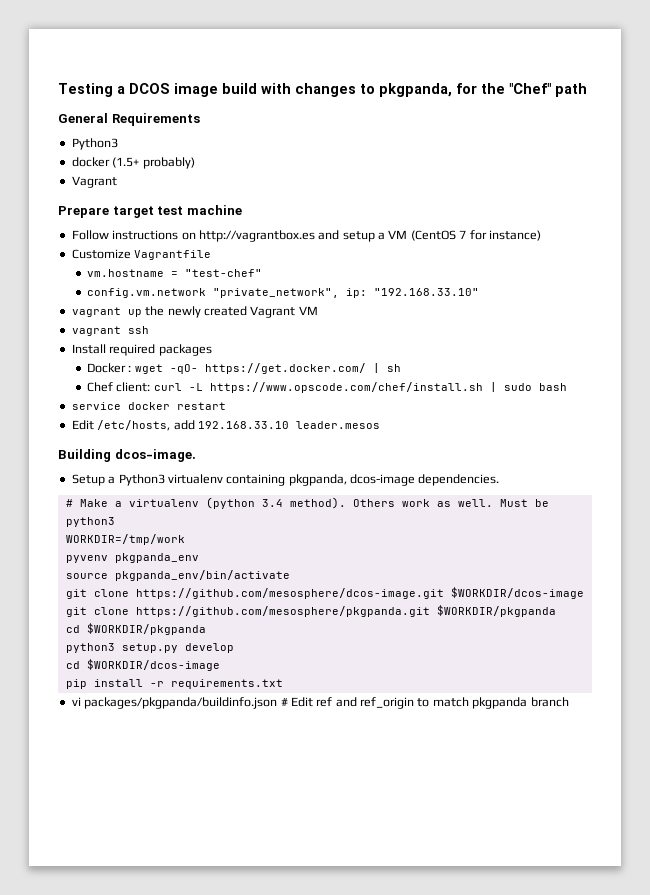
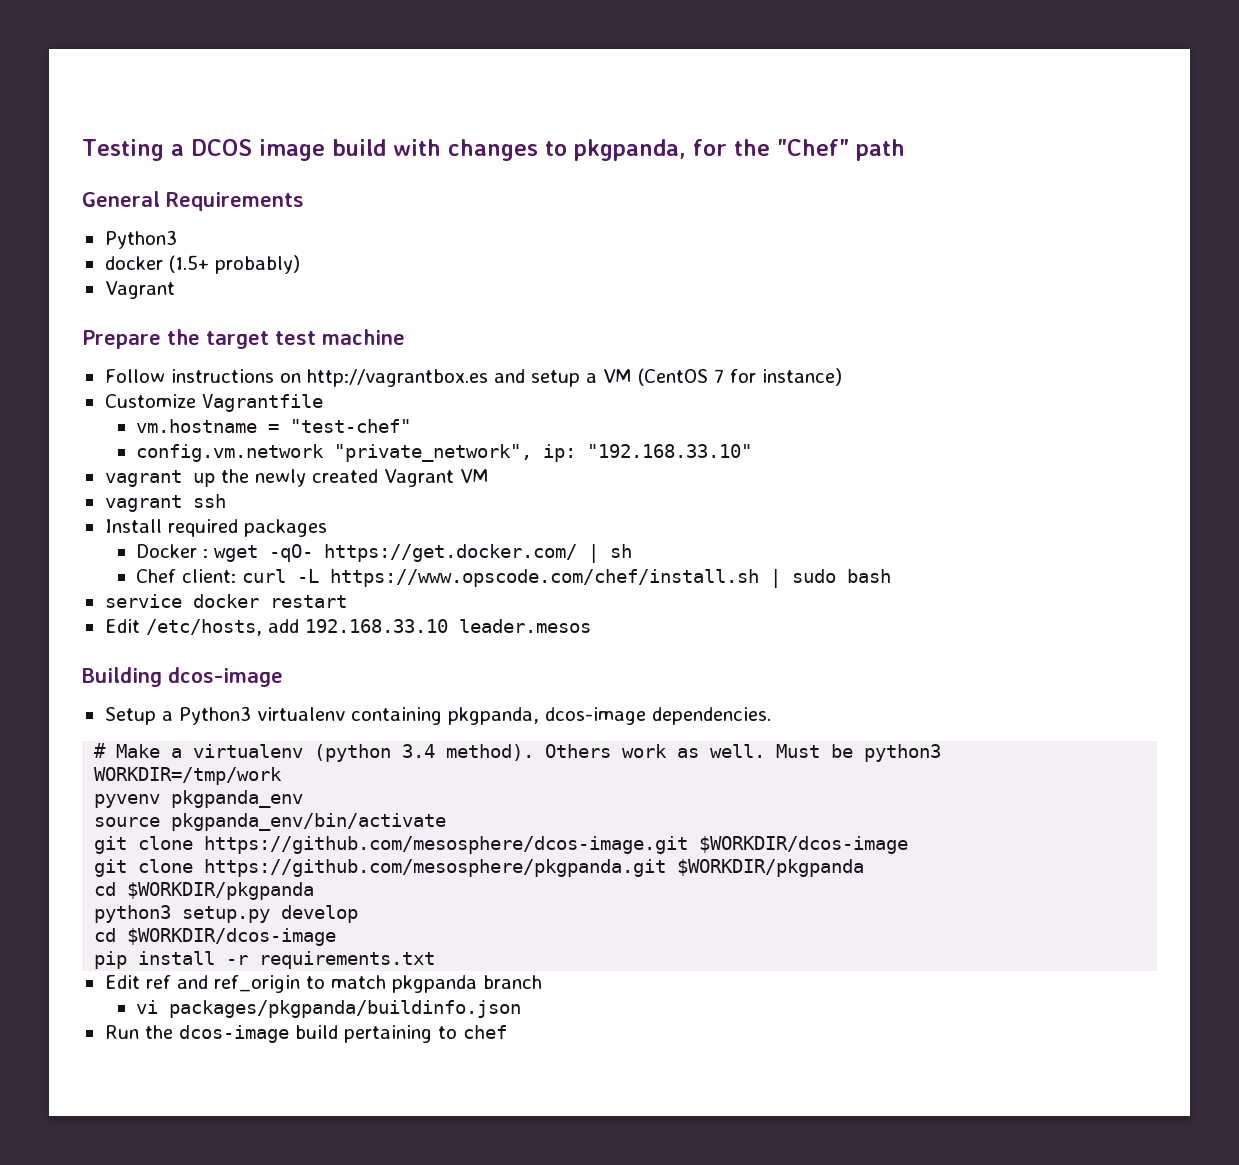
- Prepare target test machine
+ Prepare the target test machine
- Building dcos-image.
+ Building dcos-image
- vi packages/pkgpanda/buildinfo.json # Edit ref and ref_origin to match pkgpanda branch
+ Edit ref and ref_origin to match pkgpanda branch
+ vi packages/pkgpanda/buildinfo.json
+ Run the dcos-image build pertaining to chef

